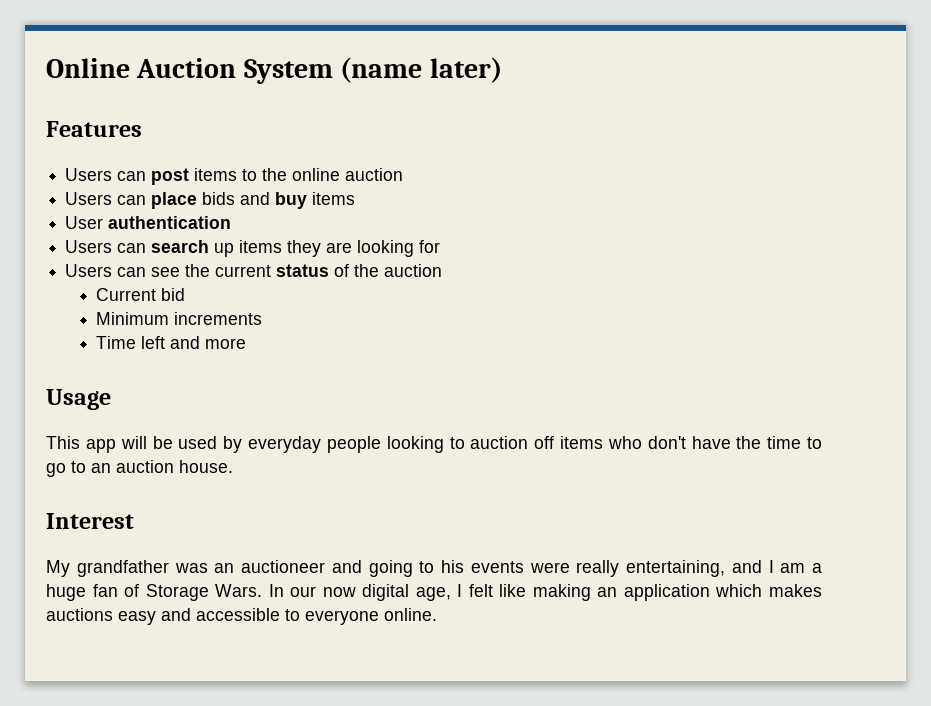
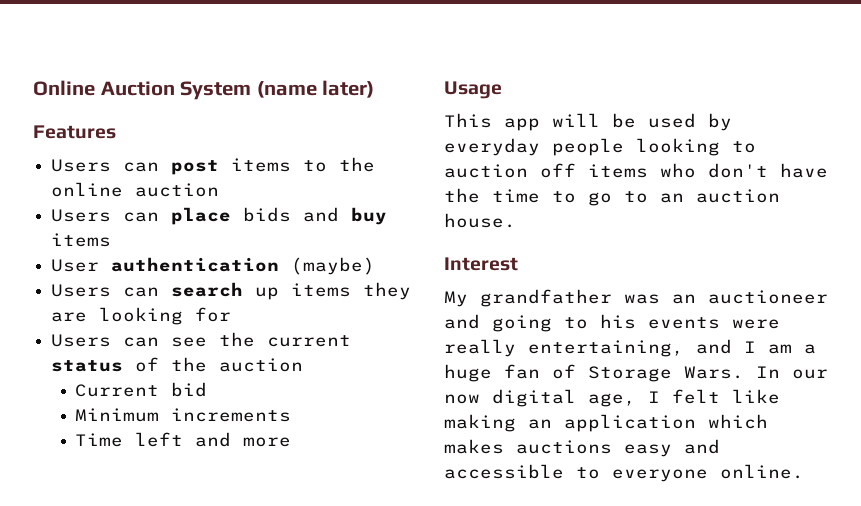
- User authentication
+ User authentication (maybe)

